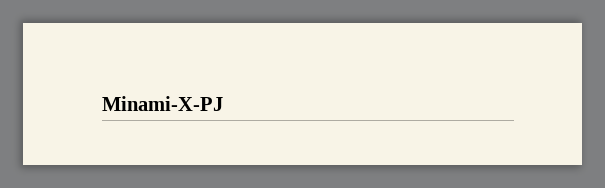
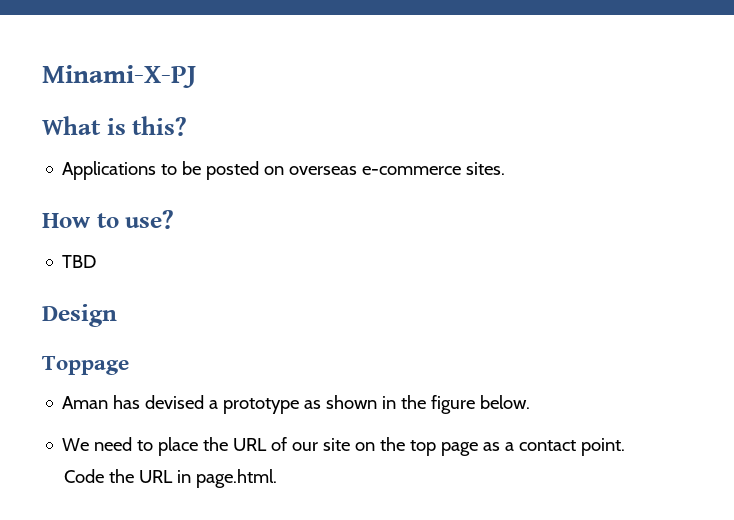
+ What is this?
+ Applications to be posted on overseas e-commerce sites.
+ How to use?
+ TBD
+ Design
+ Toppage
+ Aman has devised a prototype as shown in the figure below.
+ We need to place the URL of our site on the top page as a contact point.
+ Code the URL in page.html.

